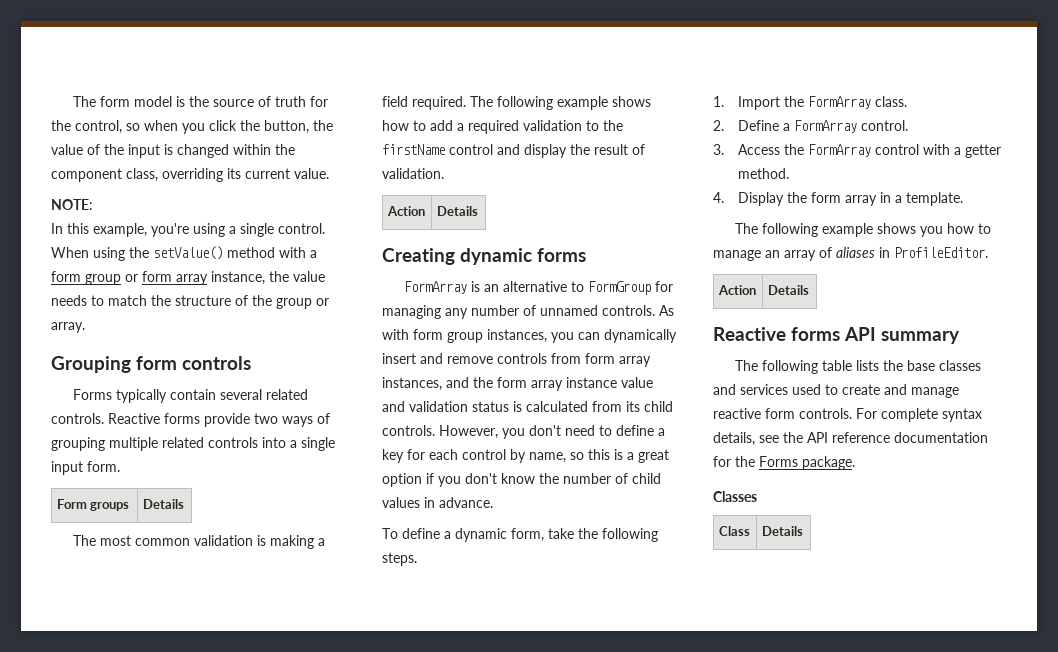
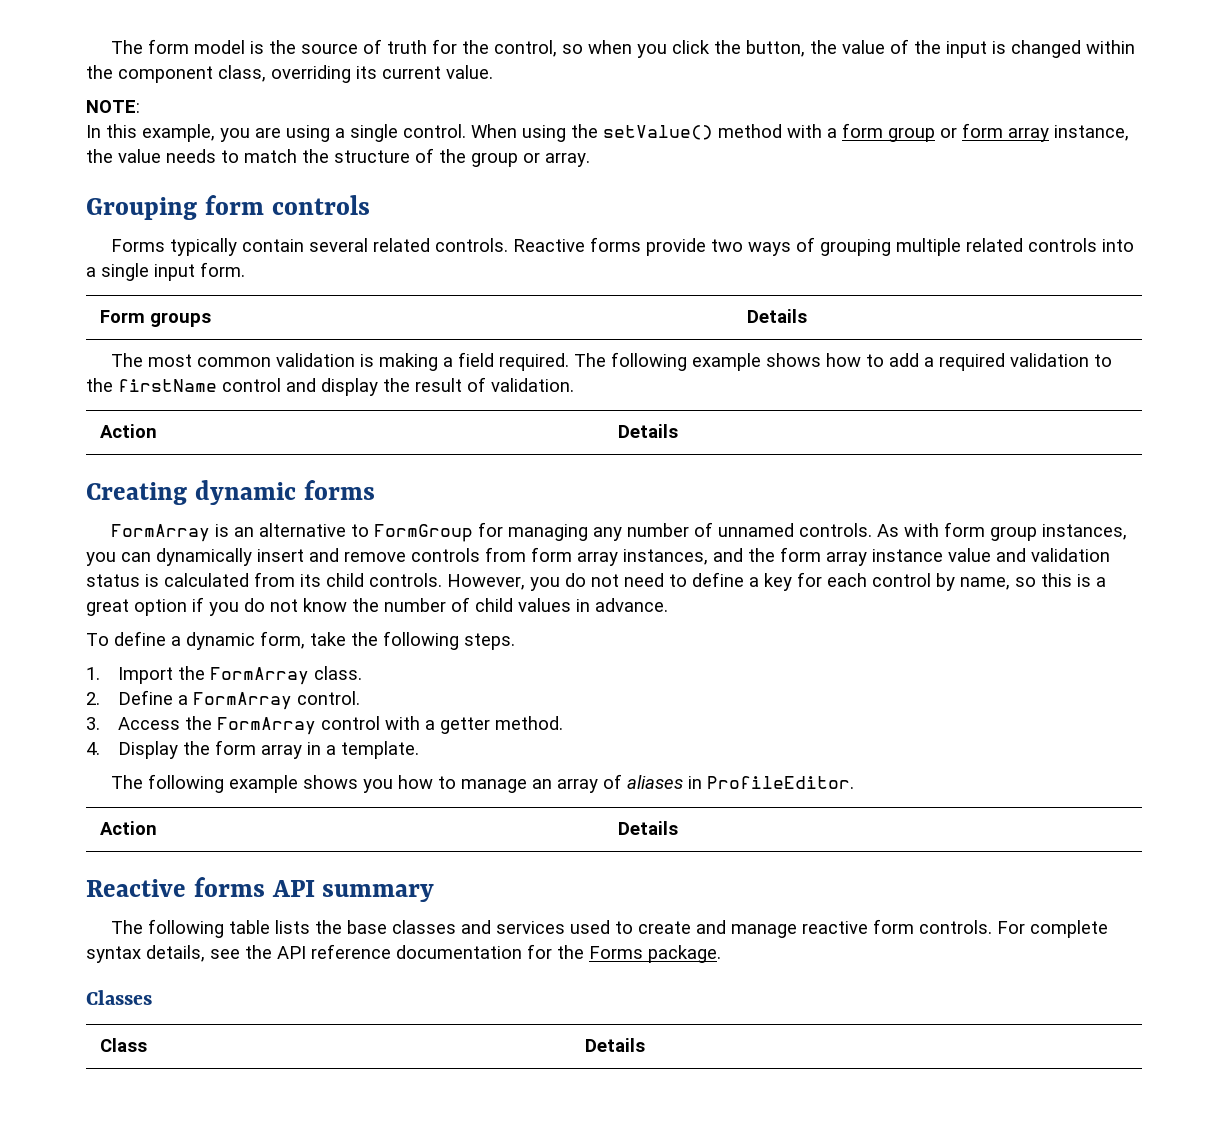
- In this example, you're using a single control.
+ In this example, you are using a single control.
- However, you don't need to define a key for each control by name, so this is a great option if you don't know the number of child values in advance.
+ However, you do not need to define a key for each control by name, so this is a great option if you do not know the number of child values in advance.

